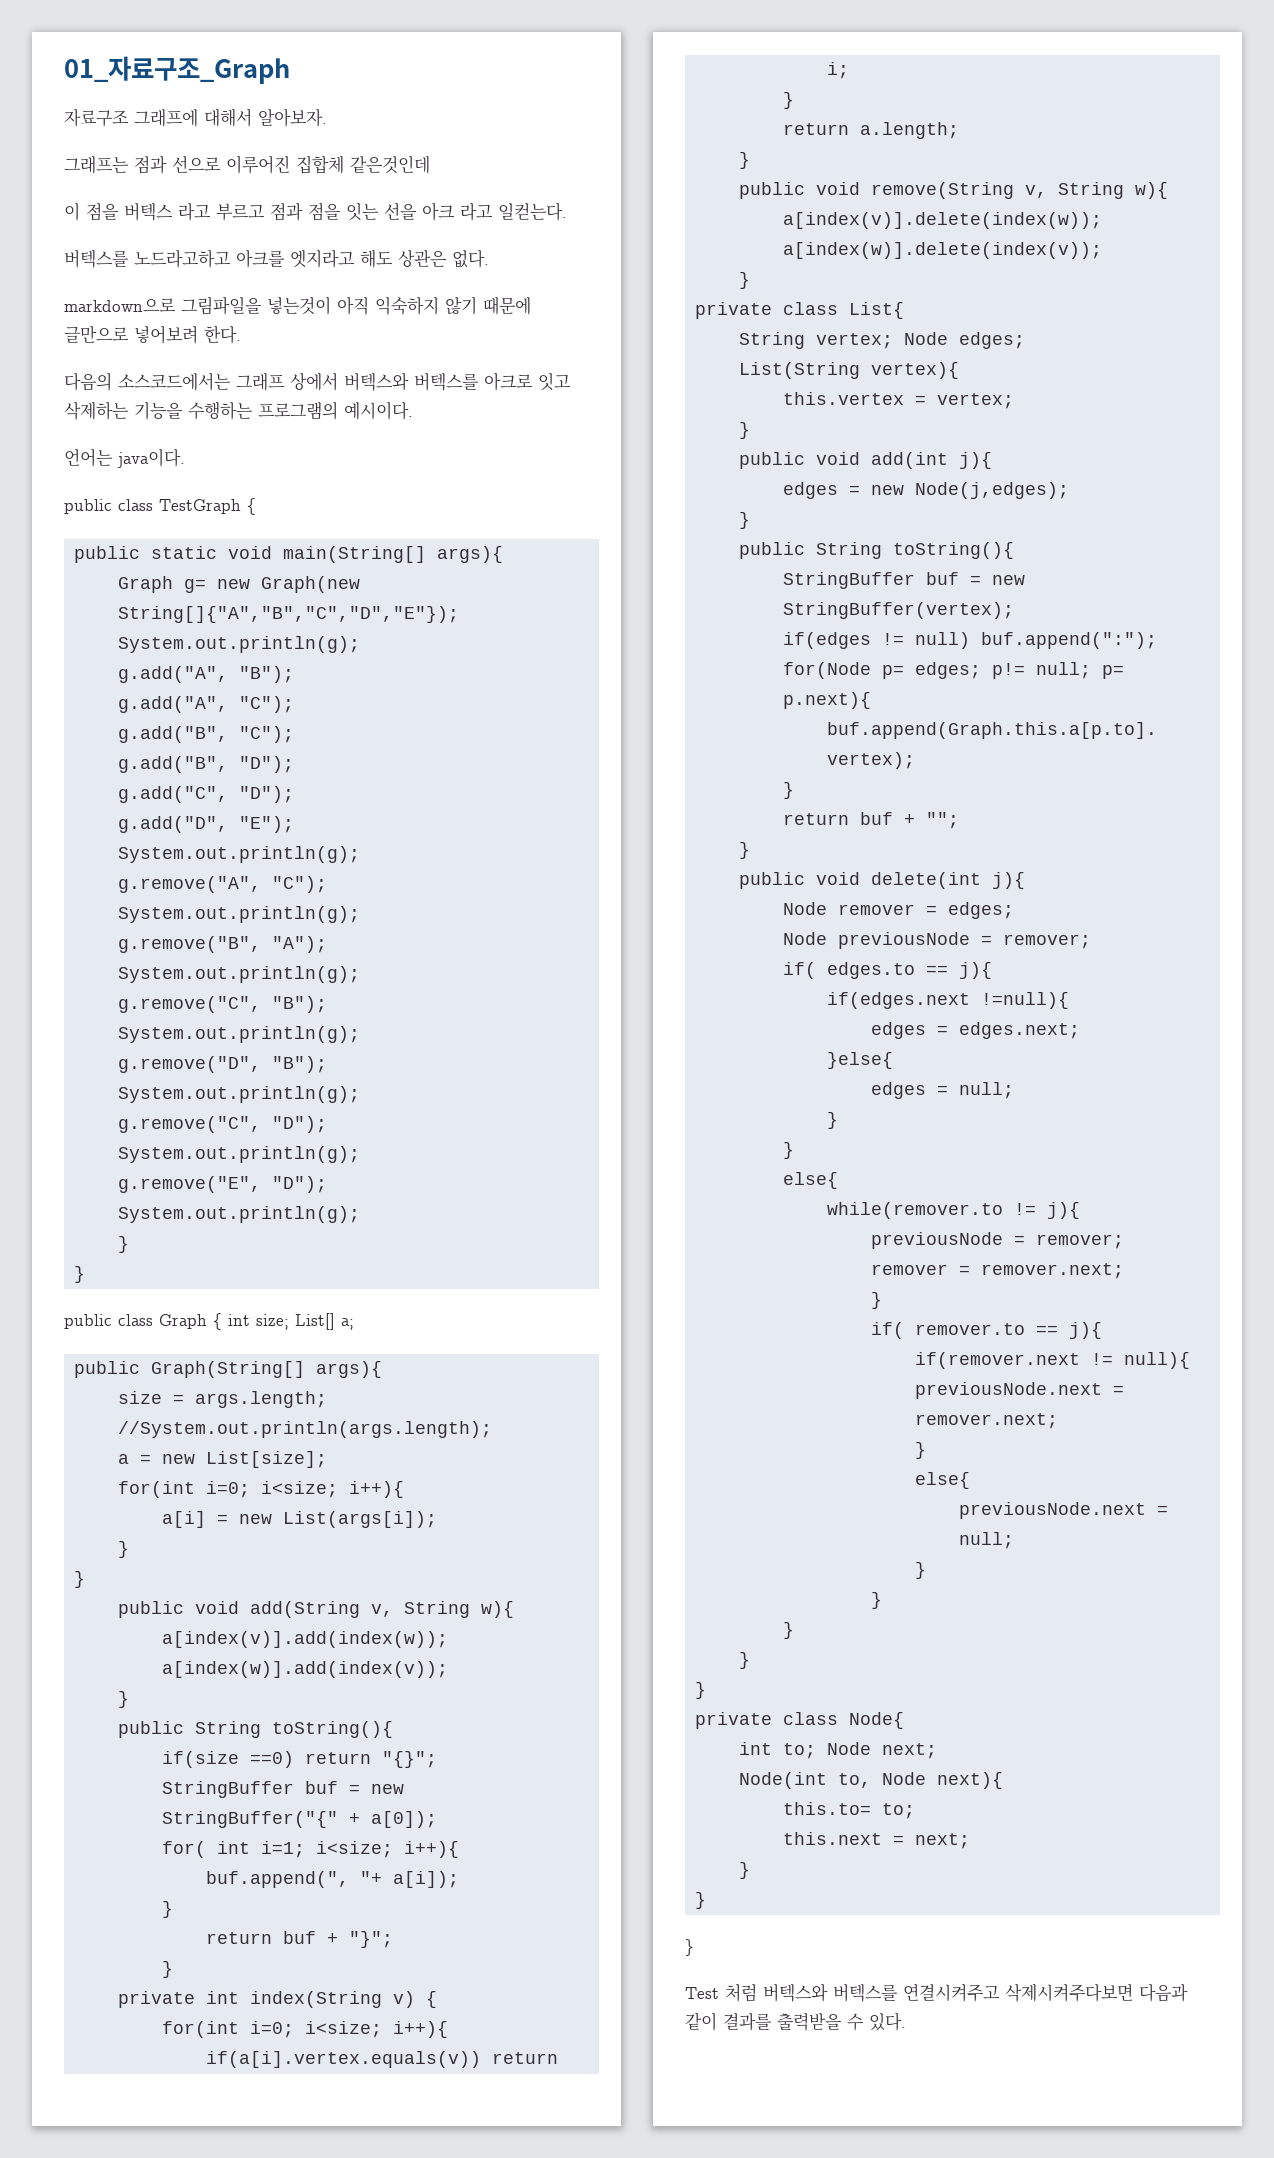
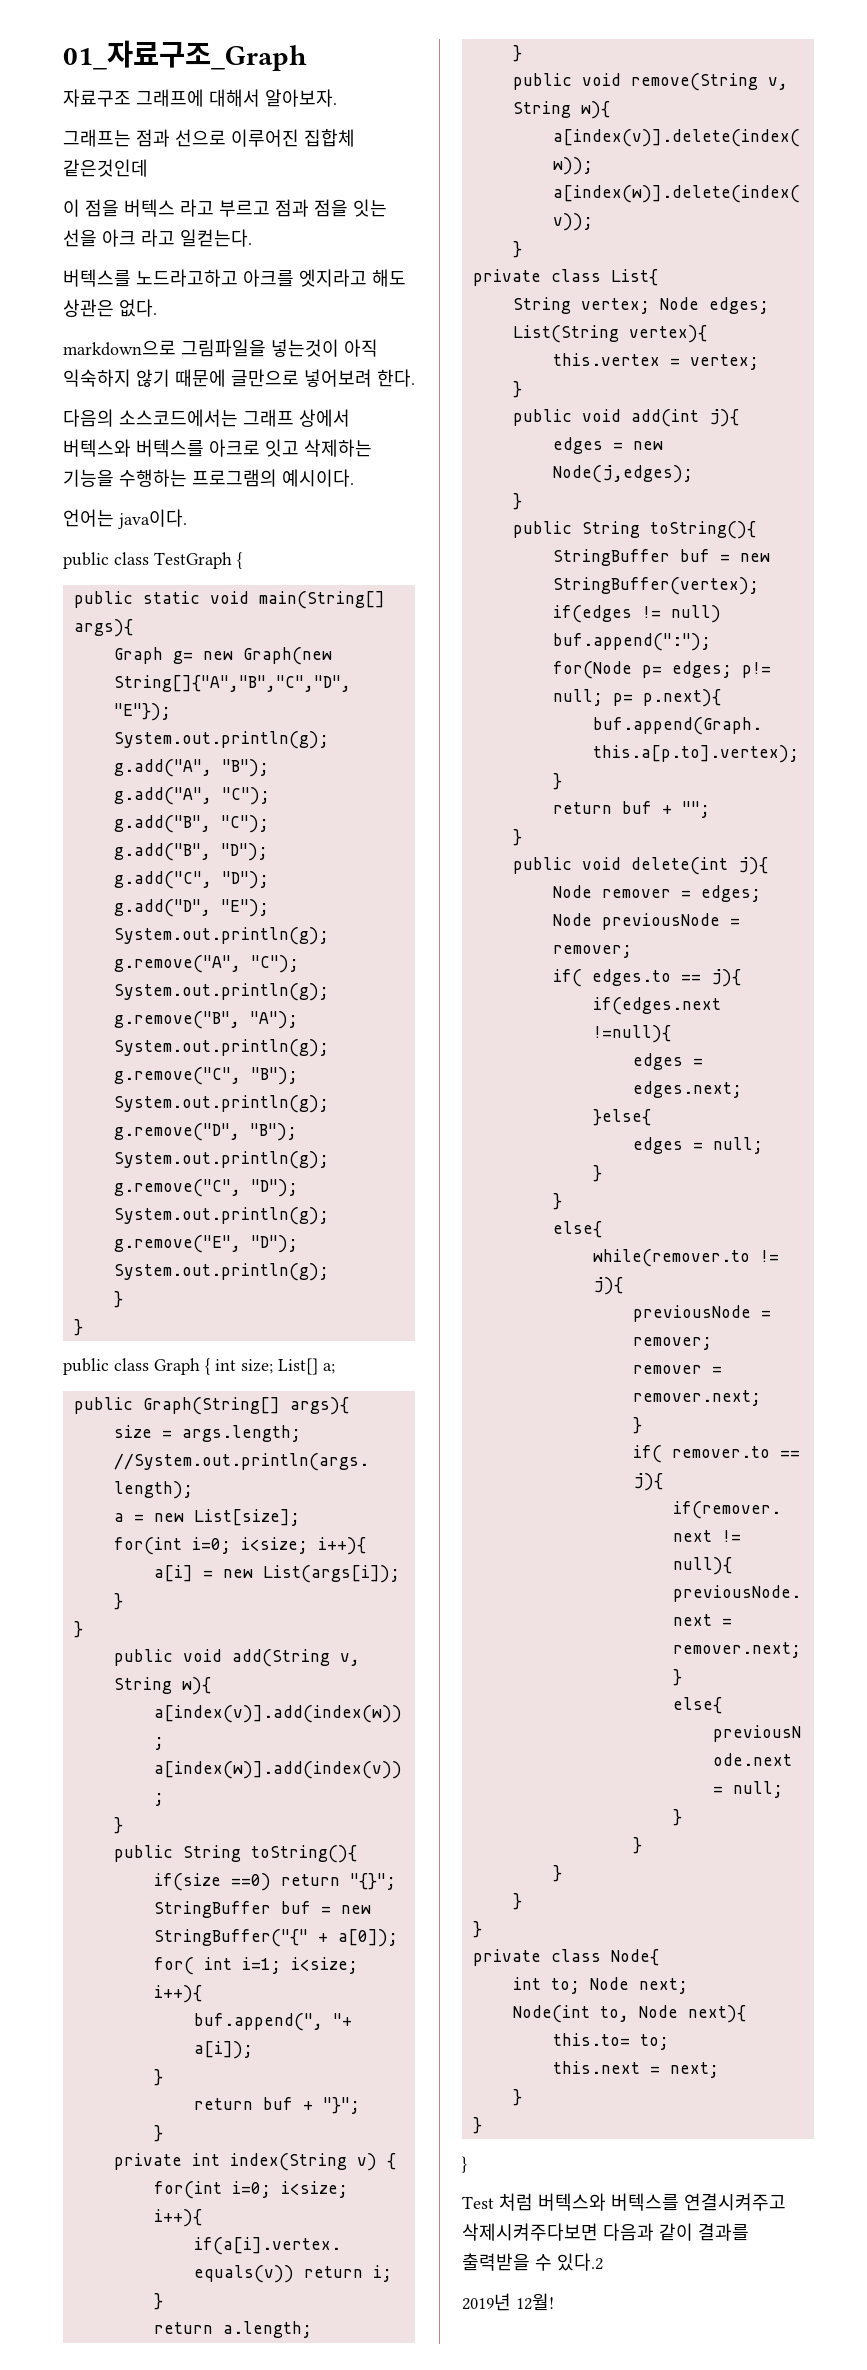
- Test 처럼 버텍스와 버텍스를 연결시켜주고 삭제시켜주다보면 다음과 같이 결과를 출력받을 수 있다.
+ Test 처럼 버텍스와 버텍스를 연결시켜주고 삭제시켜주다보면 다음과 같이 결과를 출력받을 수 있다.2
+ 2019년 12월!

